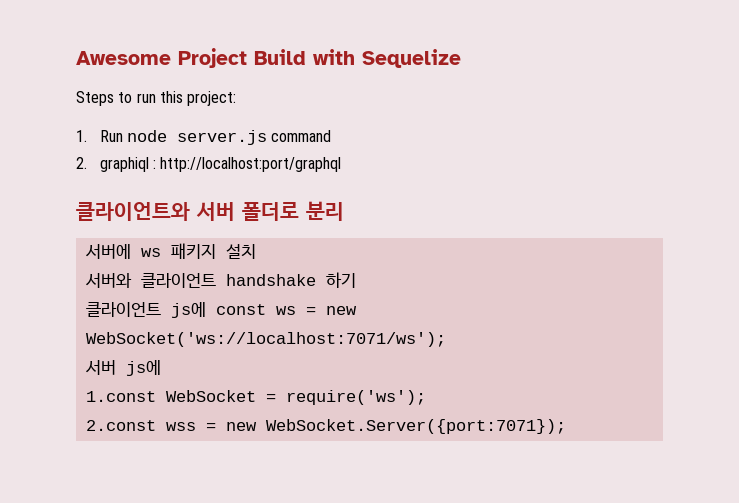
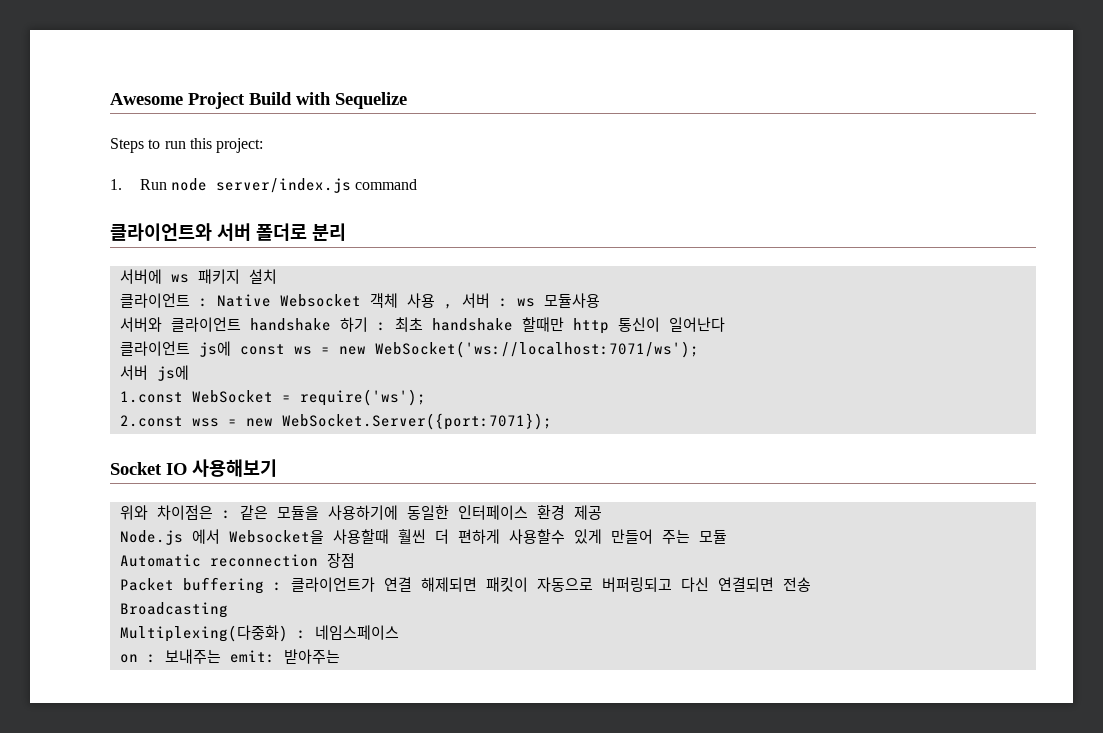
- 1. Run node server.js command
+ 1. Run node server/index.js command
- 2. graphiql : http://localhost:port/graphql
- 서버와 클라이언트 handshake 하기
+ 클라이언트 : Native Websocket 객체 사용 , 서버 : ws 모듈사용
+ 서버와 클라이언트 handshake 하기 : 최초 handshake 할때만 http 통신이 일어난다
+ Socket IO 사용해보기
+ 위와 차이점은 : 같은 모듈을 사용하기에 동일한 인터페이스 환경 제공
+ Node.js 에서 Websocket을 사용할때 훨씬 더 편하게 사용할수 있게 만들어 주는 모듈
+ Automatic reconnection 장점
+ Packet buffering : 클라이언트가 연결 해제되면 패킷이 자동으로 버퍼링되고 다신 연결되면 전송
+ Broadcasting
+ Multiplexing(다중화) : 네임스페이스
+ on : 보내주는 emit: 받아주는

